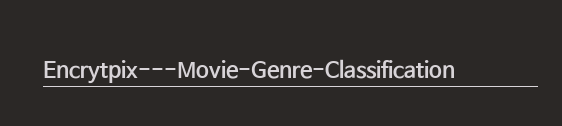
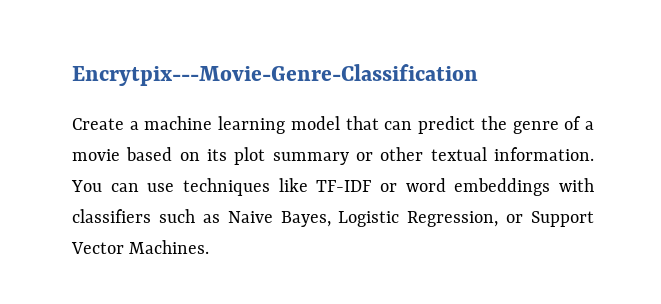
+ Create a machine learning model that can predict the genre of a movie based on its plot summary or other textual information. You can use techniques like TF-IDF or word embeddings with classifiers such as Naive Bayes, Logistic Regression, or Support Vector Machines.

